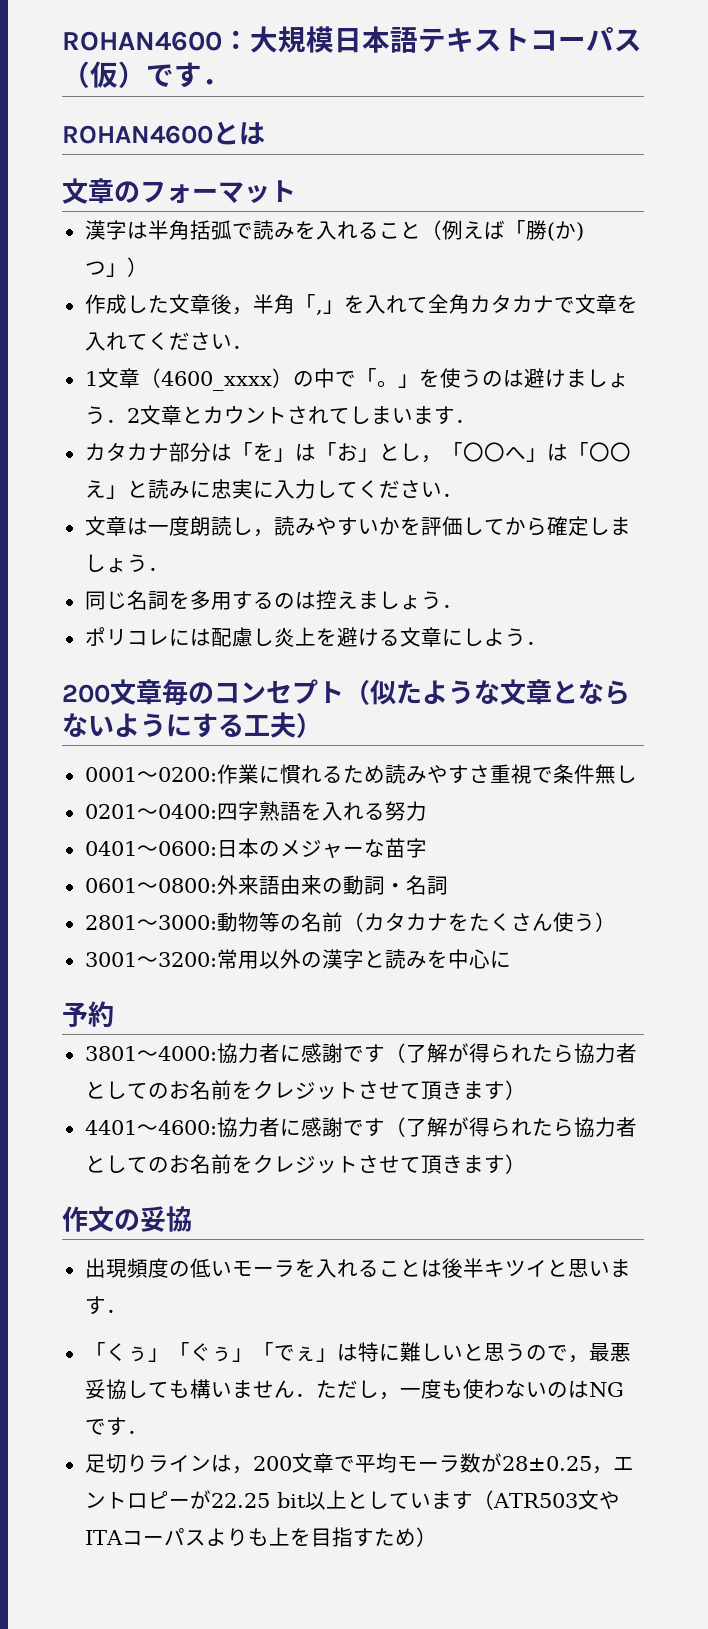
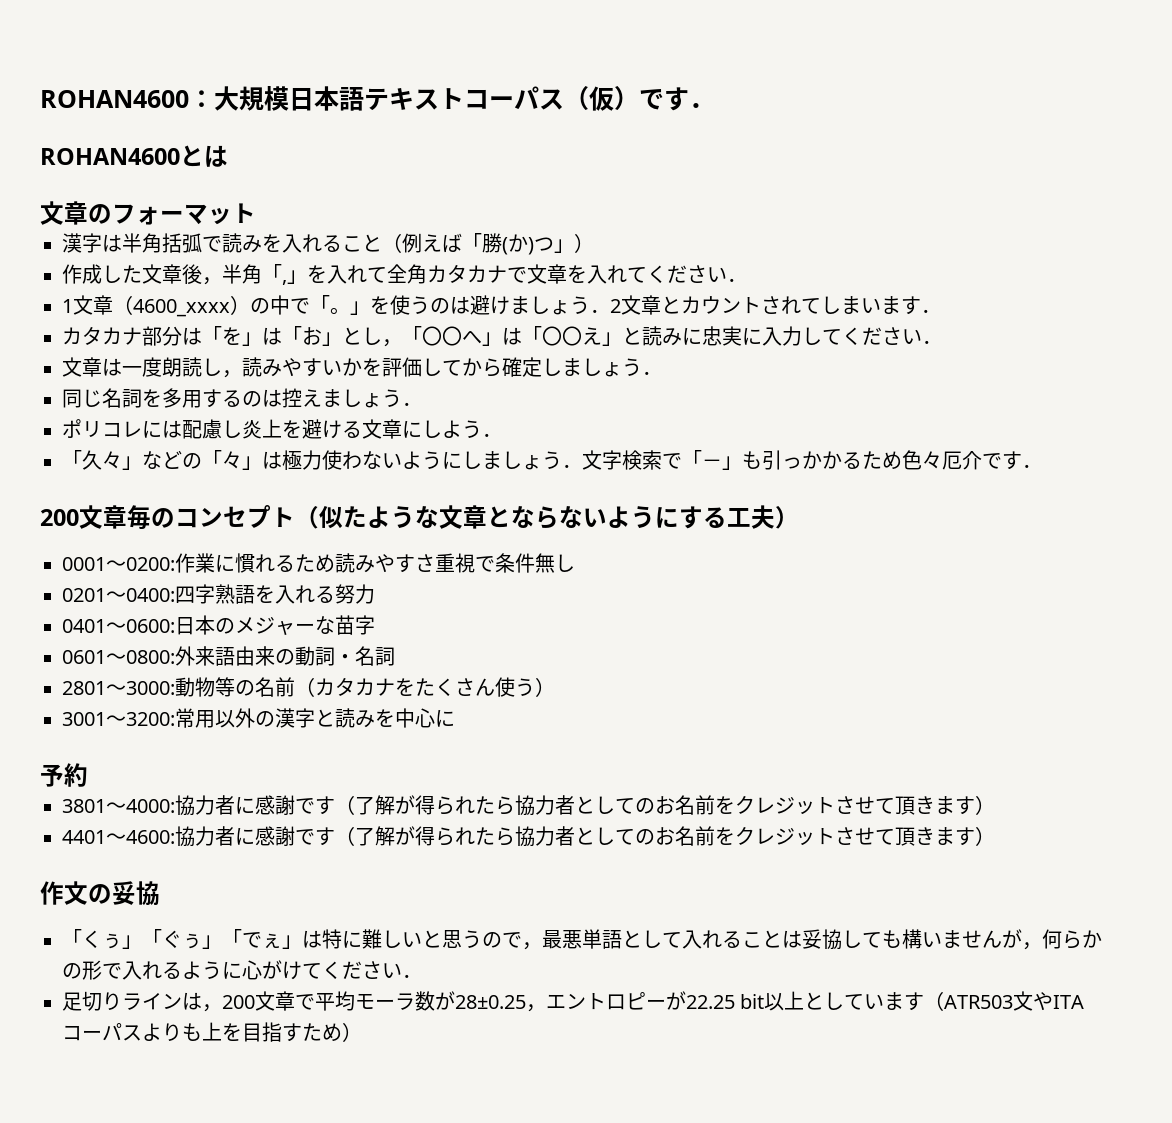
+ 「久々」などの「々」は極力使わないようにしましょう．文字検索で「－」も引っかかるため色々厄介です．
- 出現頻度の低いモーラを入れることは後半キツイと思います．
- 「くぅ」「ぐぅ」「でぇ」は特に難しいと思うので，最悪妥協しても構いません．ただし，一度も使わないのはNGです．
+ 「くぅ」「ぐぅ」「でぇ」は特に難しいと思うので，最悪単語として入れることは妥協しても構いませんが，何らかの形で入れるように心がけてください．

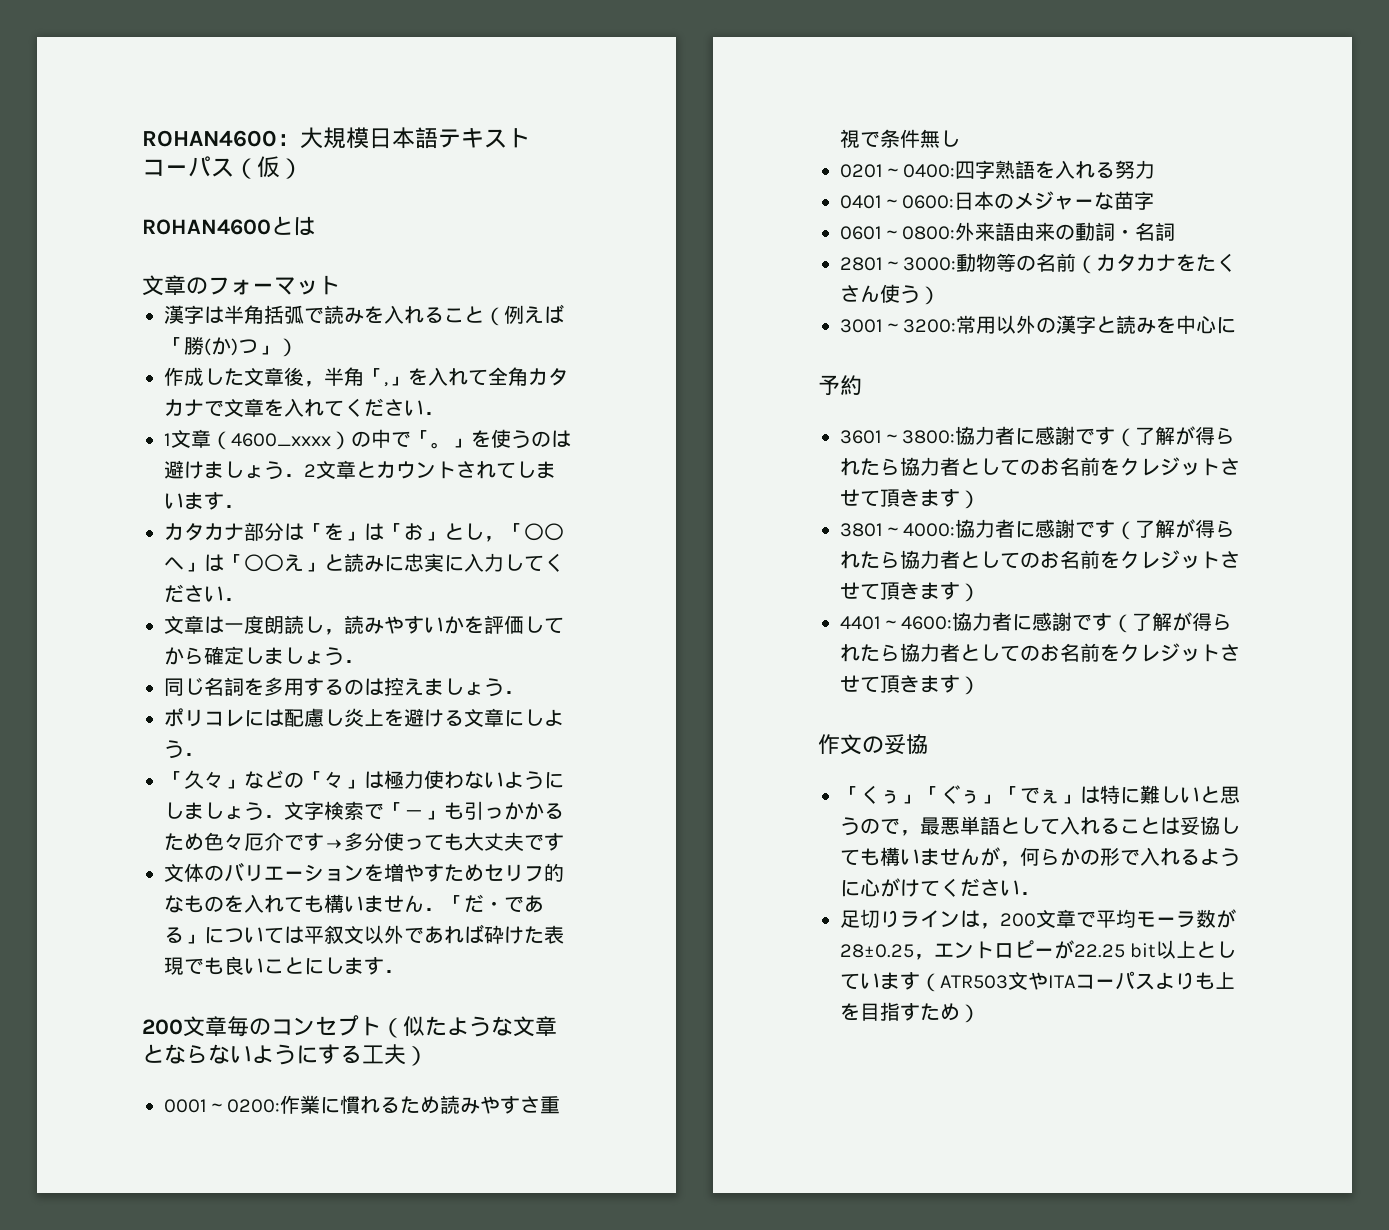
- ROHAN4600：大規模日本語テキストコーパス（仮）です．
+ ROHAN4600：大規模日本語テキストコーパス（仮）
- 「久々」などの「々」は極力使わないようにしましょう．文字検索で「－」も引っかかるため色々厄介です．
+ 「久々」などの「々」は極力使わないようにしましょう．文字検索で「－」も引っかかるため色々厄介です→多分使っても大丈夫です
+ 文体のバリエーションを増やすためセリフ的なものを入れても構いません．「だ・である」については平叙文以外であれば砕けた表現でも良いことにします．
+ 3601～3800:協力者に感謝です（了解が得られたら協力者としてのお名前をクレジットさせて頂きます）

